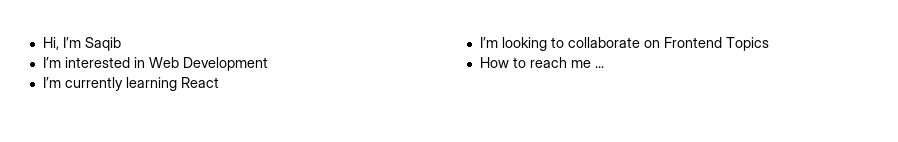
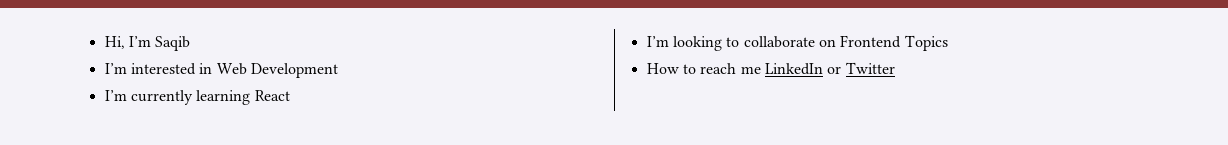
- How to reach me ...
+ How to reach me LinkedIn or Twitter

